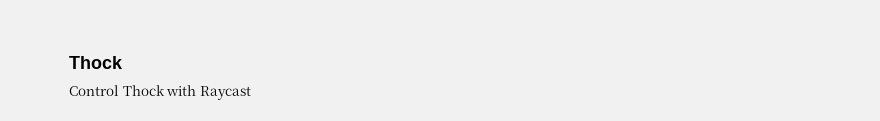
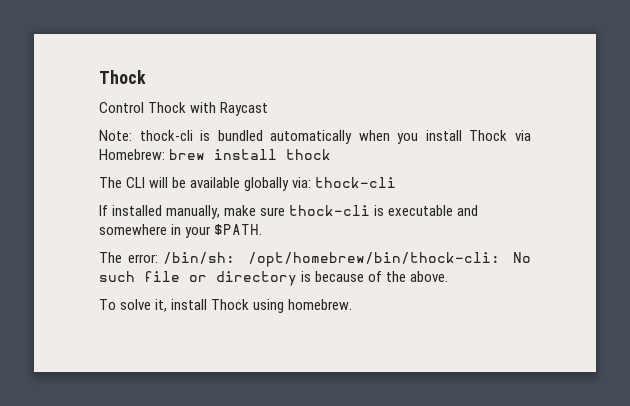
+ Note: thock-cli is bundled automatically when you install Thock via Homebrew: brew install thock
+ The CLI will be available globally via: thock-cli
+ If installed manually, make sure thock-cli is executable and somewhere in your $PATH.
+ The error: /bin/sh: /opt/homebrew/bin/thock-cli: No such file or directory is because of the above.
+ To solve it, install Thock using homebrew.

